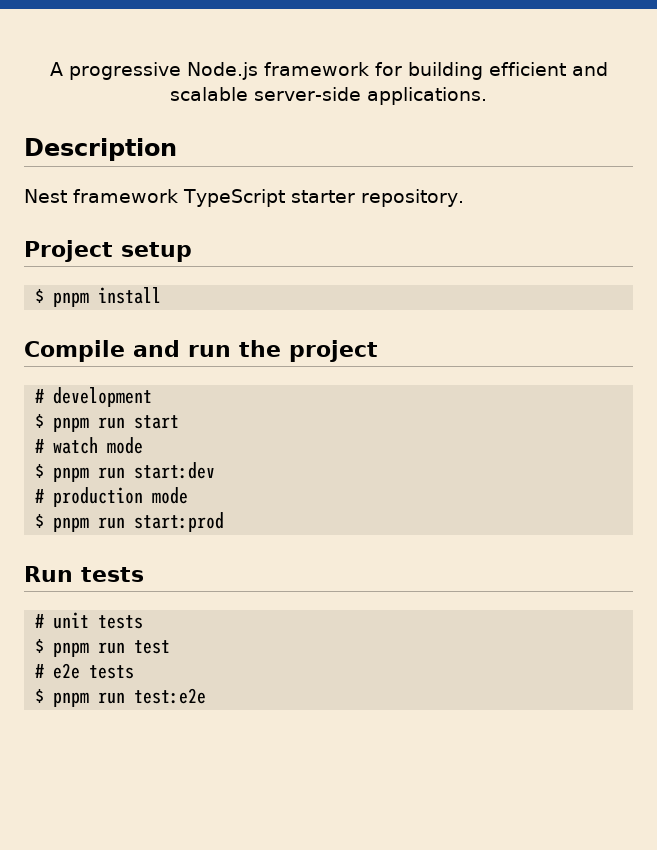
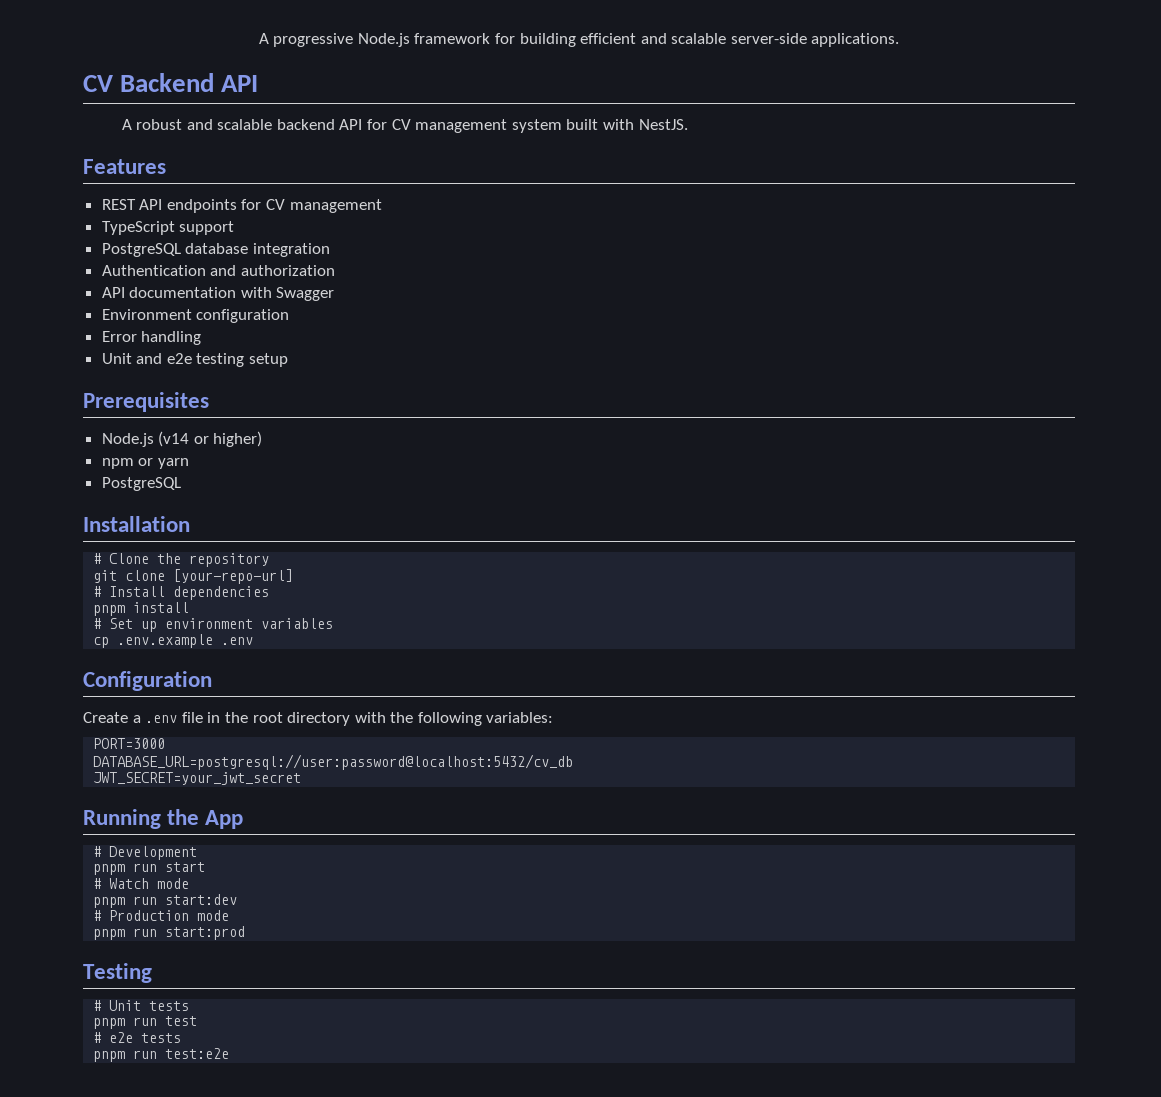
- Description
- Nest framework TypeScript starter repository.
- Project setup
- $ pnpm install
- Compile and run the project
- # development
- $ pnpm run start
+ CV Backend API
+ A robust and scalable backend API for CV management system built with NestJS.
+ Features
+ REST API endpoints for CV management
+ TypeScript support
+ PostgreSQL database integration
+ Authentication and authorization
+ API documentation with Swagger
+ Environment configuration
+ Error handling
+ Unit and e2e testing setup
+ Prerequisites
+ Node.js (v14 or higher)
+ npm or yarn
+ PostgreSQL
+ Installation
+ # Clone the repository
+ git clone [your-repo-url]
+ # Install dependencies
+ pnpm install
+ # Set up environment variables
+ cp .env.example .env
+ Configuration
+ Create a .env file in the root directory with the following variables:
+ PORT=3000
+ DATABASE_URL=postgresql://user:password@localhost:5432/cv_db
+ JWT_SECRET=your_jwt_secret
+ Running the App
+ # Development
+ pnpm run start
- # watch mode
- $ pnpm run start:dev
+ # Watch mode
+ pnpm run start:dev
- # production mode
- $ pnpm run start:prod
+ # Production mode
+ pnpm run start:prod
- Run tests
- # unit tests
- $ pnpm run test
+ Testing
+ # Unit tests
+ pnpm run test
- $ pnpm run test:e2e
+ pnpm run test:e2e

